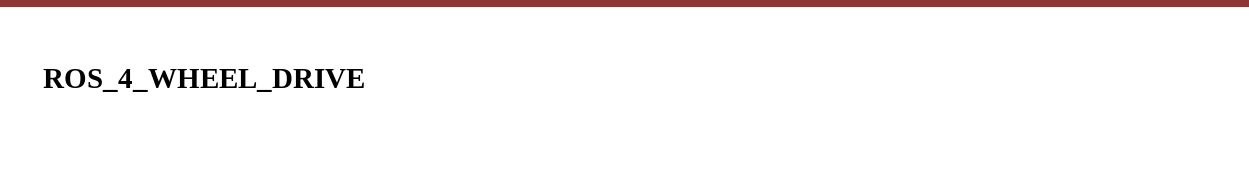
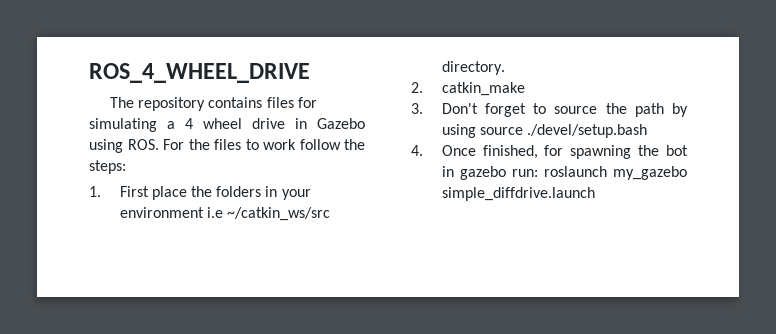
+ The repository contains files for simulating a 4 wheel drive in Gazebo using ROS. For the files to work follow the steps:
+ 1. First place the folders in your environment i.e ~/catkin_ws/src directory.
+ 2. catkin_make
+ 3. Don't forget to source the path by using source ./devel/setup.bash
+ 4. Once finished, for spawning the bot in gazebo run: roslaunch my_gazebo simple_diffdrive.launch

